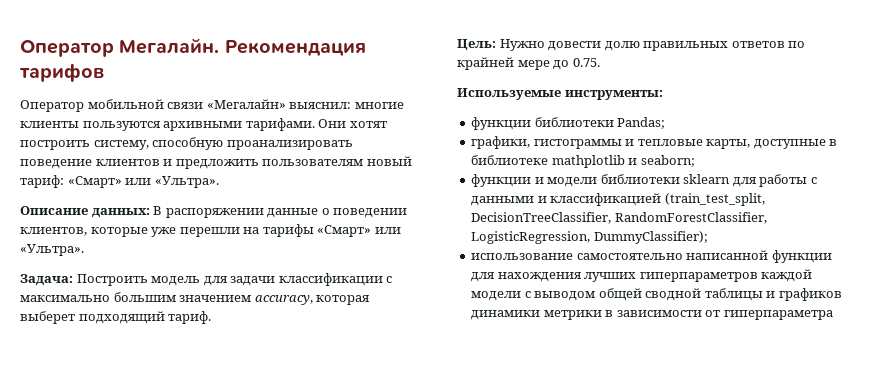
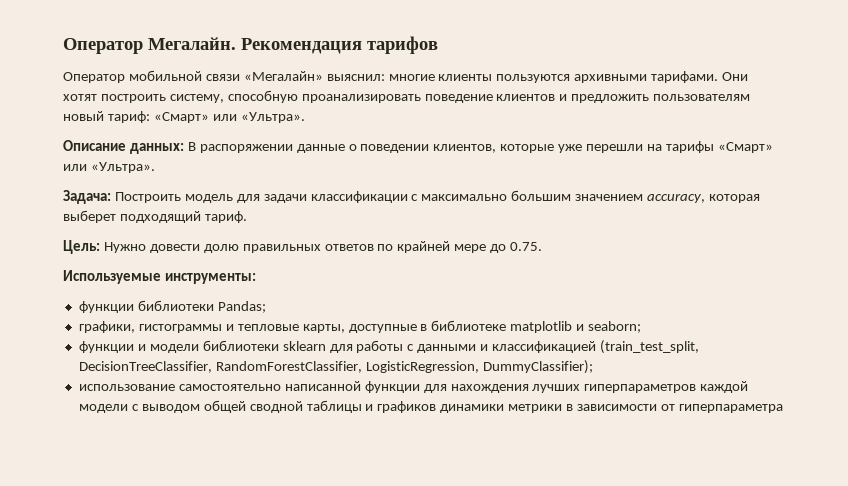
- графики, гистограммы и тепловые карты, доступные в библиотеке mathplotlib и seaborn;
+ графики, гистограммы и тепловые карты, доступные в библиотеке matplotlib и seaborn;

